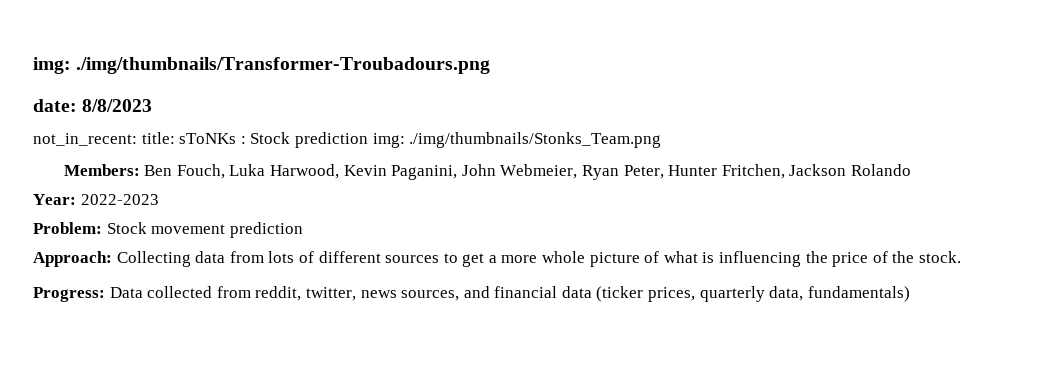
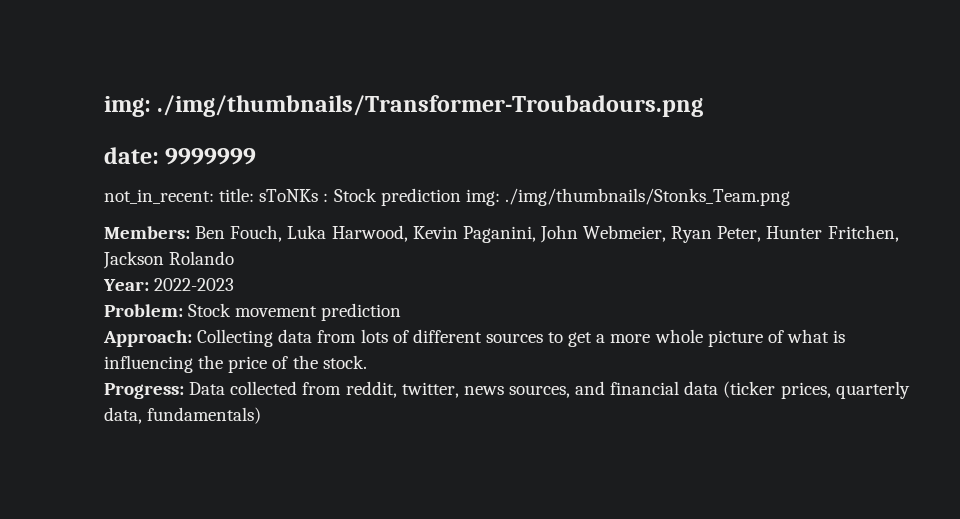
- date: 8/8/2023
+ date: 9999999

